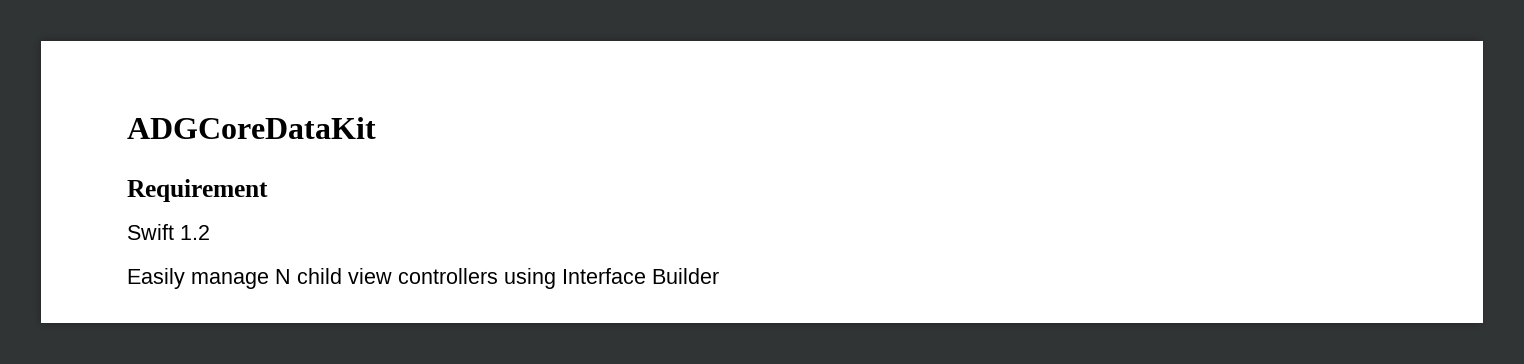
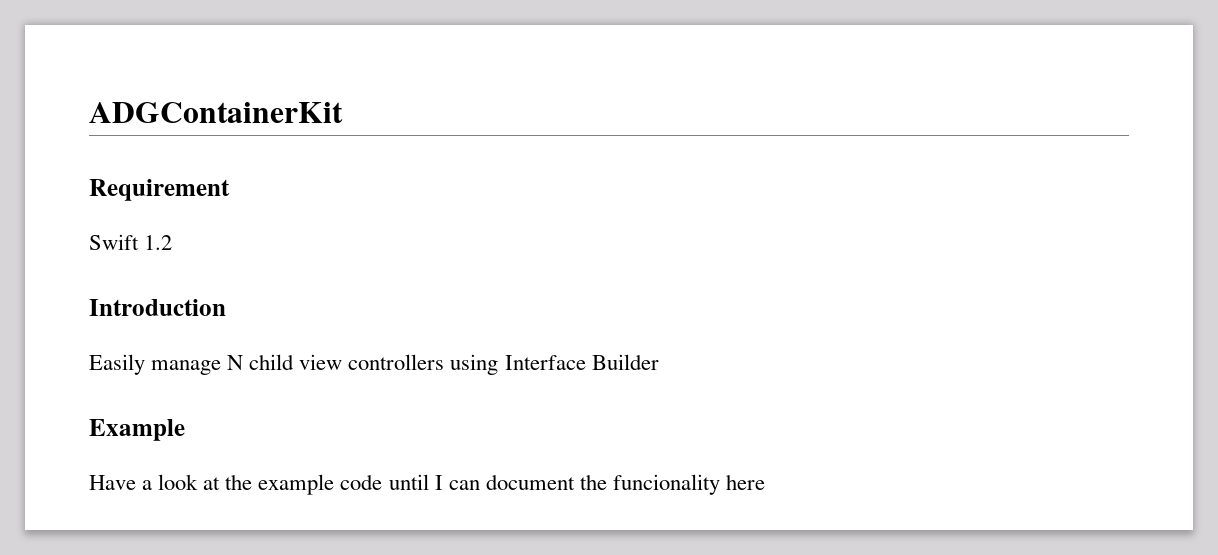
- ADGCoreDataKit
+ ADGContainerKit
+ Introduction
+ Example
+ Have a look at the example code until I can document the funcionality here

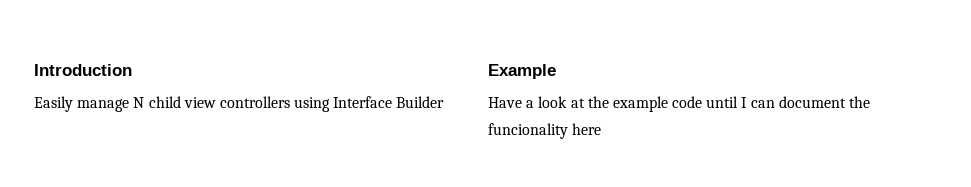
- ADGContainerKit
- Requirement
- Swift 1.2

